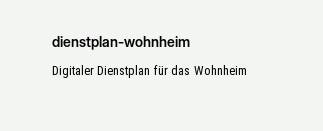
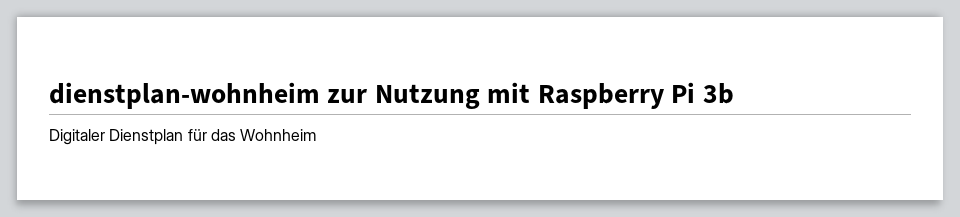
- dienstplan-wohnheim
+ dienstplan-wohnheim zur Nutzung mit Raspberry Pi 3b

